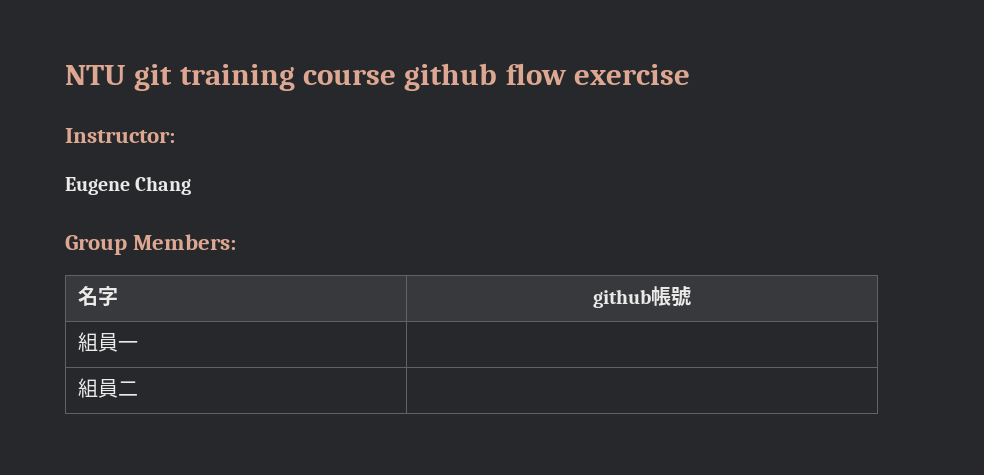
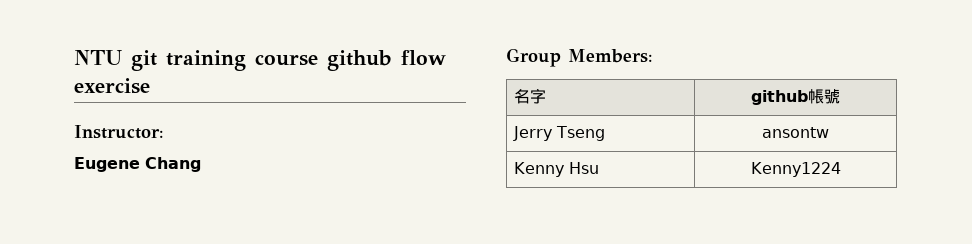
- 組員一 |
- 組員二 |
+ Jerry Tseng | ansontw
+ Kenny Hsu | Kenny1224

